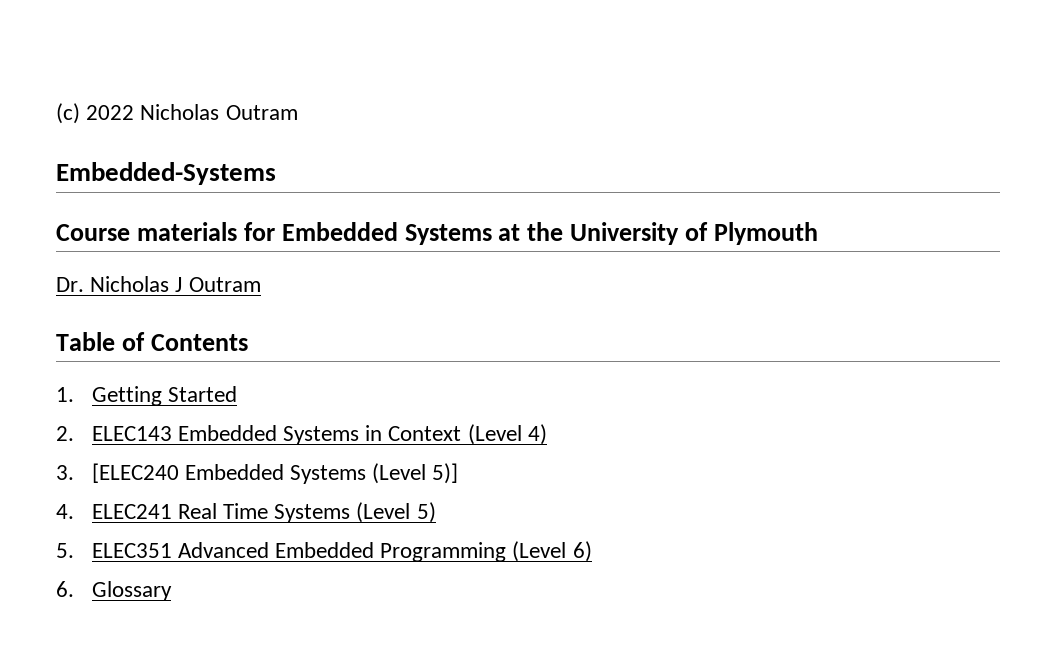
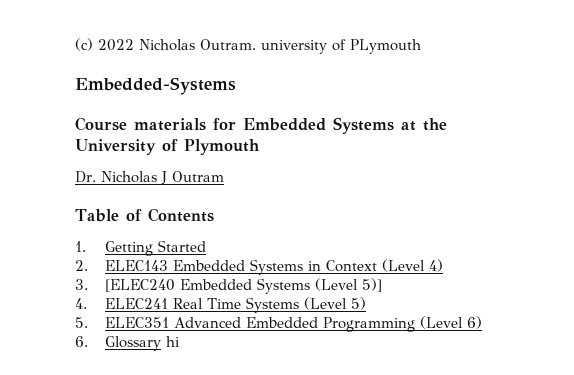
- (c) 2022 Nicholas Outram
+ (c) 2022 Nicholas Outram. university of PLymouth
- 6. Glossary
+ 6. Glossary hi

